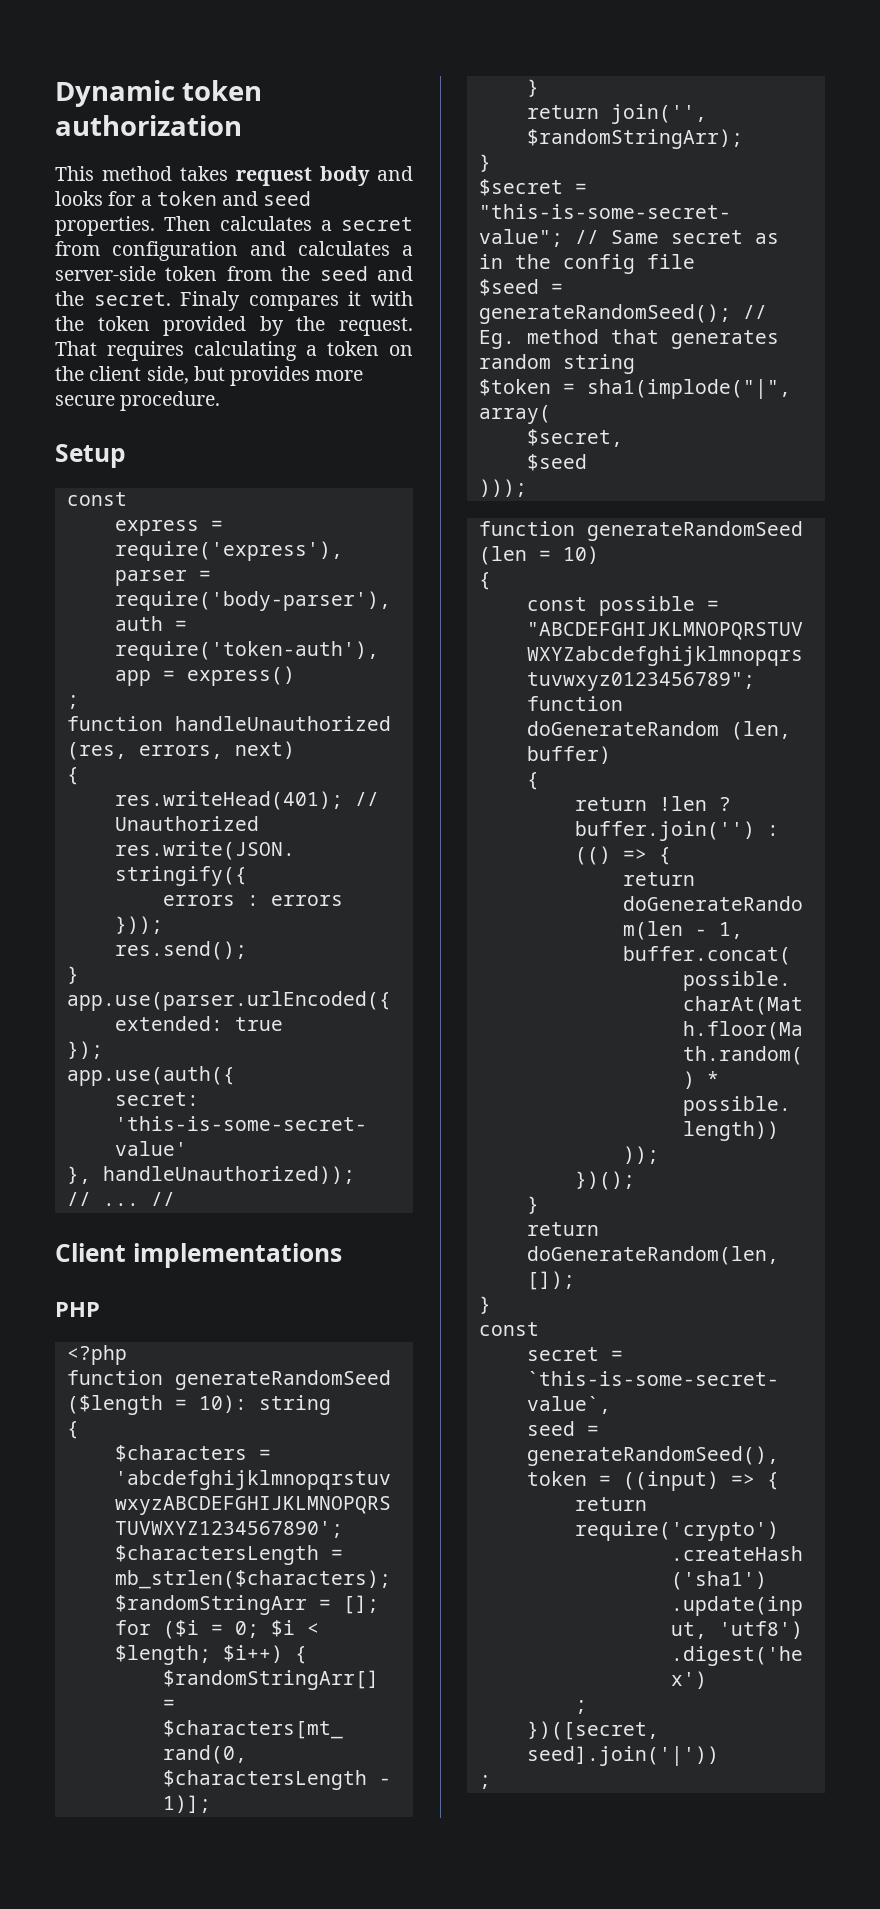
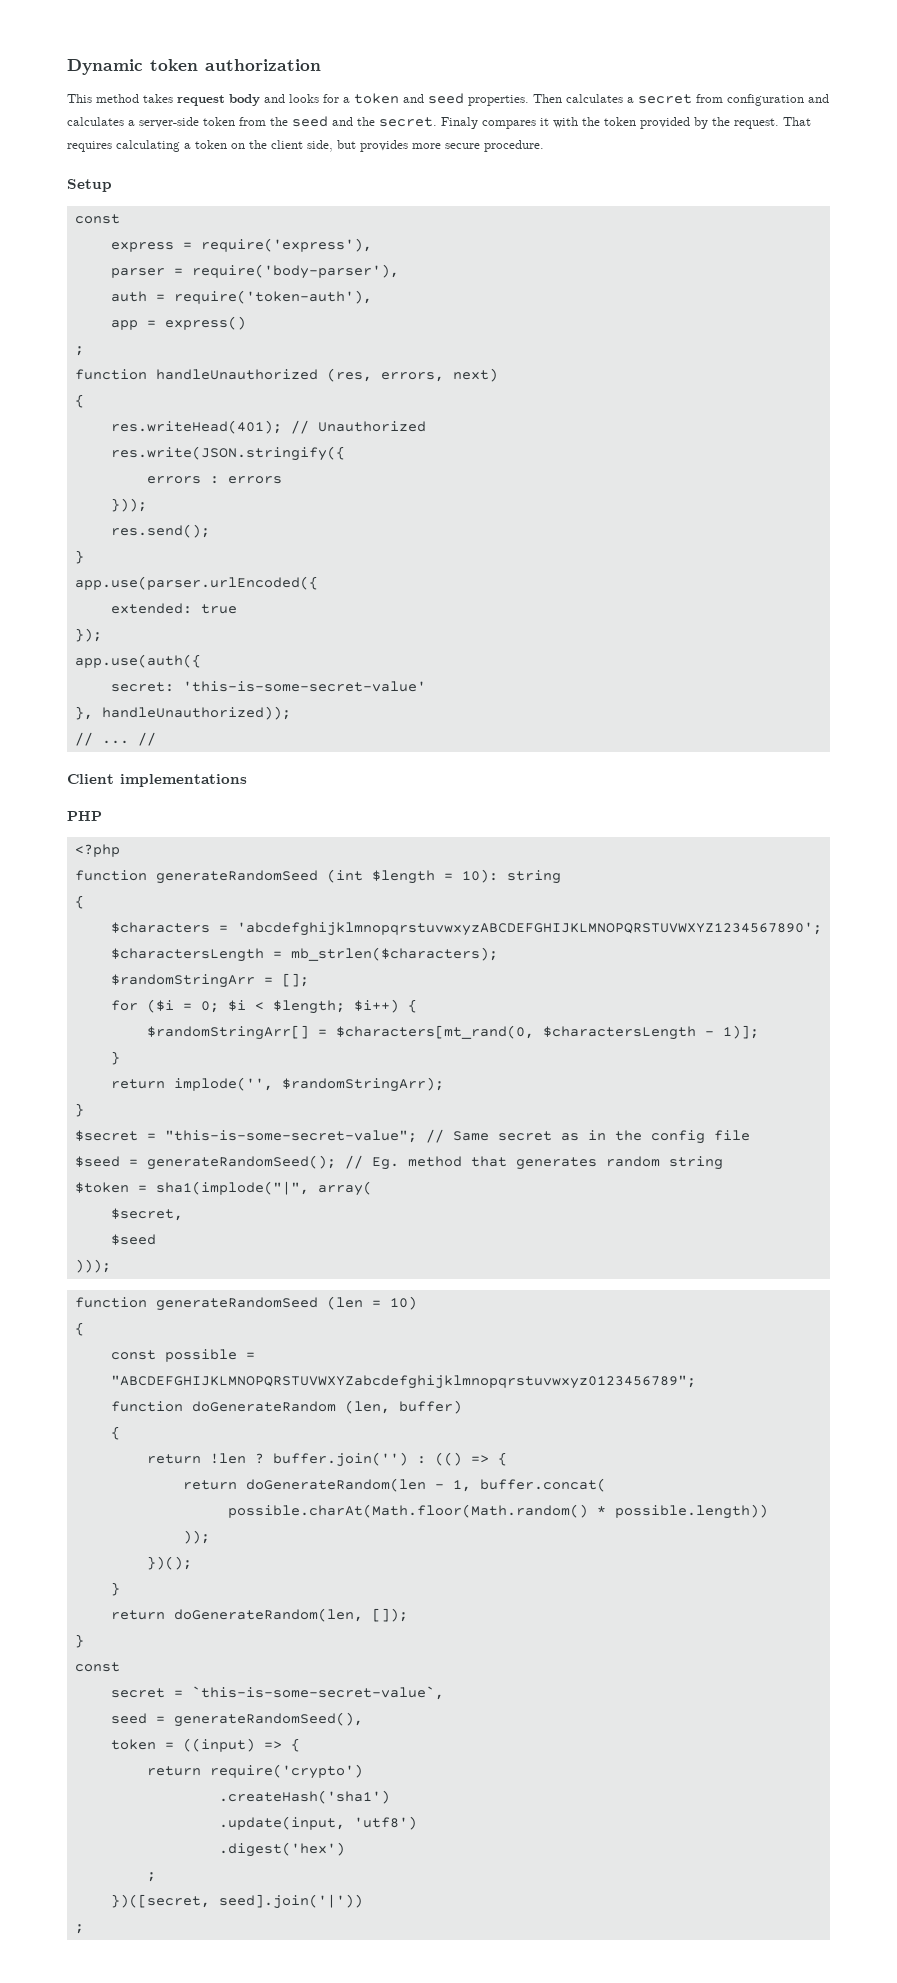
- function generateRandomSeed ($length = 10): string
+ function generateRandomSeed (int $length = 10): string
- return join('', $randomStringArr);
+ return implode('', $randomStringArr);

